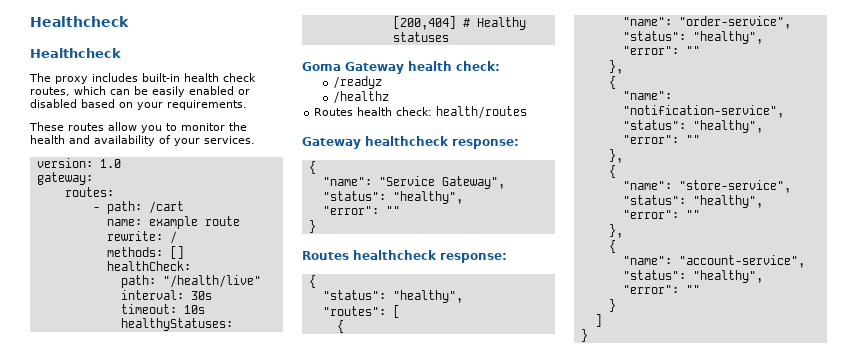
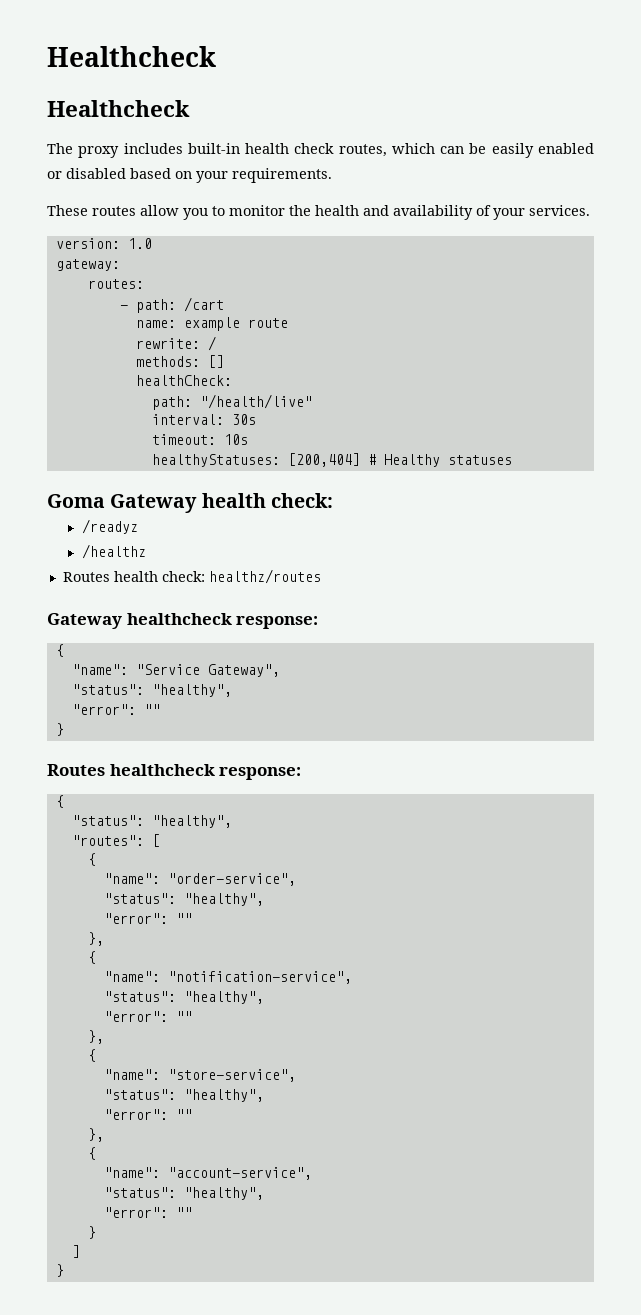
- Routes health check: health/routes
+ Routes health check: healthz/routes

